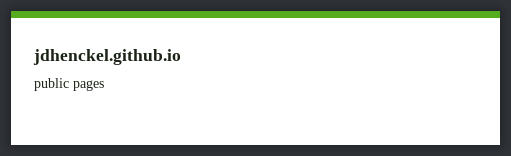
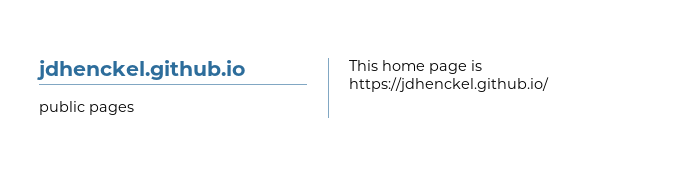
+ This home page is https://jdhenckel.github.io/

